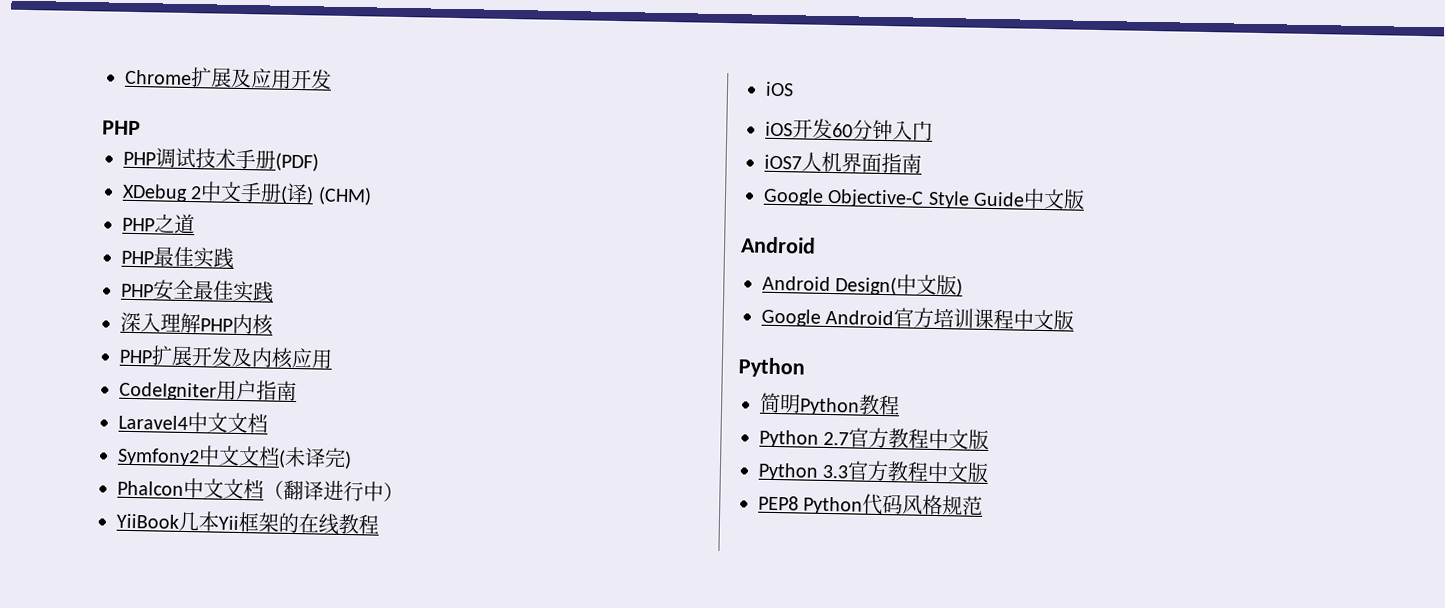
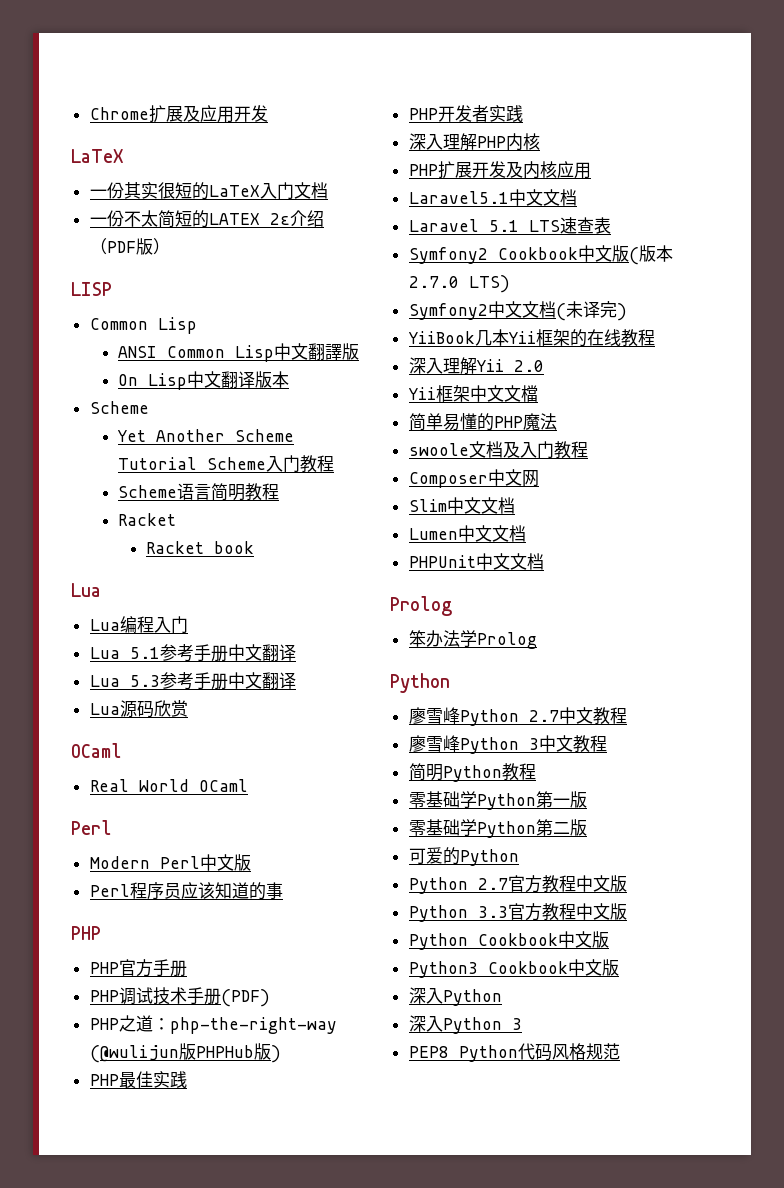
  Chrome扩展及应用开发
+ LaTeX
+ 一份其实很短的LaTeX入门文档
+ 一份不太简短的LATEX 2ε介绍（PDF版）
+ LISP
+ Common Lisp
+ ANSI Common Lisp中文翻譯版
+ On Lisp中文翻译版本
+ Scheme
+ Yet Another Scheme Tutorial Scheme入门教程
+ Scheme语言简明教程
+ Racket
+ Racket book
+ Lua
+ Lua编程入门
+ Lua 5.1参考手册中文翻译
+ Lua 5.3参考手册中文翻译
+ Lua源码欣赏
+ OCaml
+ Real World OCaml
+ Perl
+ Modern Perl中文版
+ Perl程序员应该知道的事
  PHP
+ PHP官方手册
- XDebug 2中文手册(译) (CHM)
- PHP之道
+ PHP之道：php-the-right-way (@wulijun版PHPHub版)
- PHP安全最佳实践
+ PHP开发者实践
- CodeIgniter用户指南
- Laravel4中文文档
+ Laravel5.1中文文档
+ Laravel 5.1 LTS速查表
+ Symfony2 Cookbook中文版(版本2.7.0 LTS)
- Phalcon中文文档（翻译进行中）
  YiiBook几本Yii框架的在线教程
- iOS
- iOS开发60分钟入门
- iOS7人机界面指南
- Google Objective-C Style Guide中文版
- Android
- Android Design(中文版)
- Google Android官方培训课程中文版
+ 深入理解Yii 2.0
+ Yii框架中文文檔
+ 简单易懂的PHP魔法
+ swoole文档及入门教程
+ Composer中文网
+ Slim中文文档
+ Lumen中文文档
+ PHPUnit中文文档
+ Prolog
+ 笨办法学Prolog
  Python
+ 廖雪峰Python 2.7中文教程
+ 廖雪峰Python 3中文教程
  简明Python教程
+ 零基础学Python第一版
+ 零基础学Python第二版
+ 可爱的Python
+ Python Cookbook中文版
+ Python3 Cookbook中文版
+ 深入Python
+ 深入Python 3

